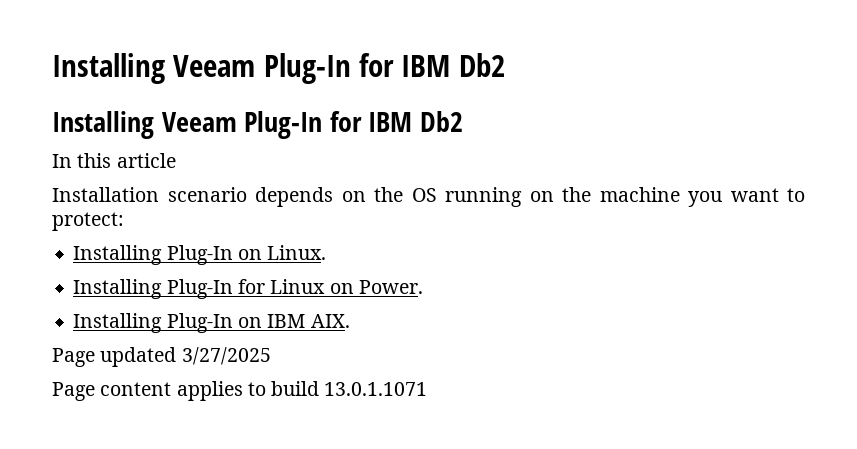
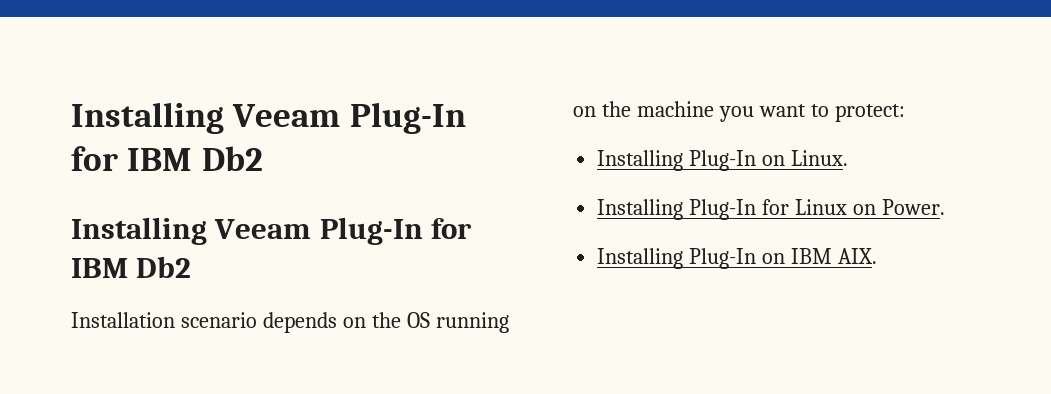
- In this article
- Page updated 3/27/2025
- Page content applies to build 13.0.1.1071

